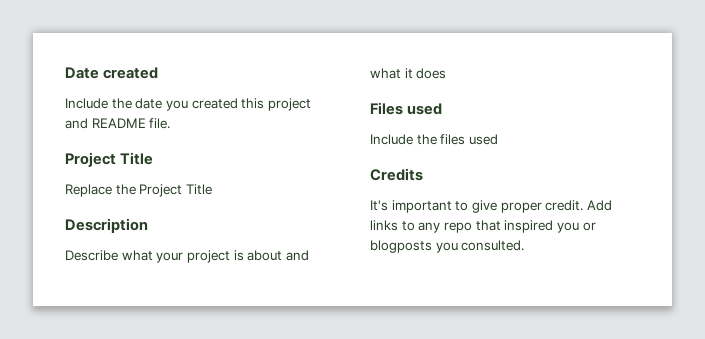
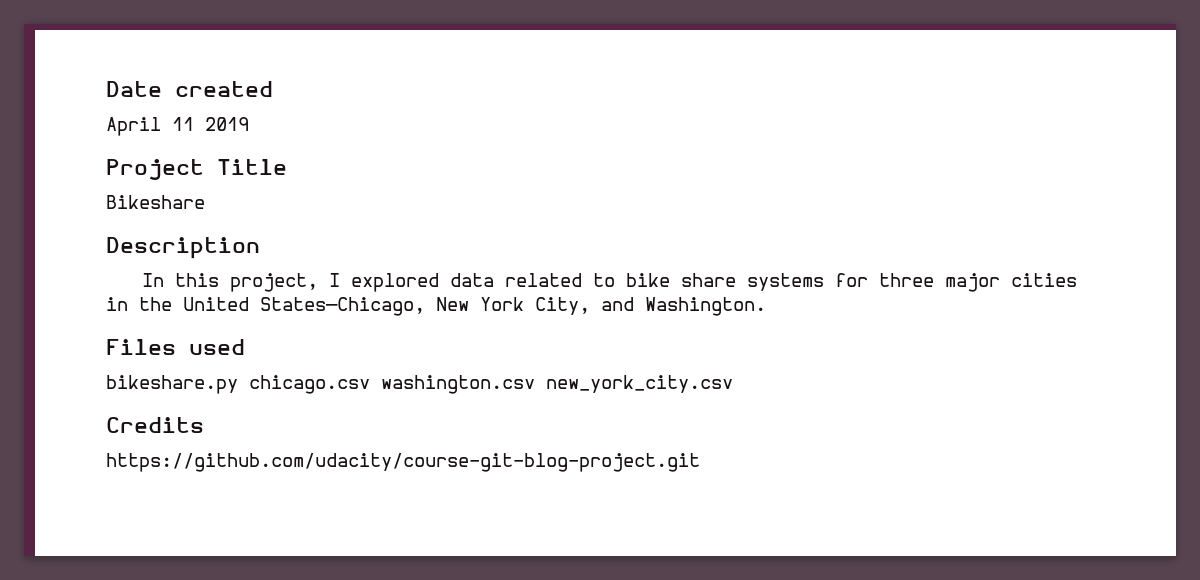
- Include the date you created this project and README file.
+ April 11 2019
  Project Title
- Replace the Project Title
+ Bikeshare
  Description
- Describe what your project is about and what it does
+ In this project, I explored data related to bike share systems for three major cities in the United States—Chicago, New York City, and Washington.
  Files used
- Include the files used
+ bikeshare.py chicago.csv washington.csv new_york_city.csv
  Credits
- It's important to give proper credit. Add links to any repo that inspired you or blogposts you consulted.
+ https://github.com/udacity/course-git-blog-project.git

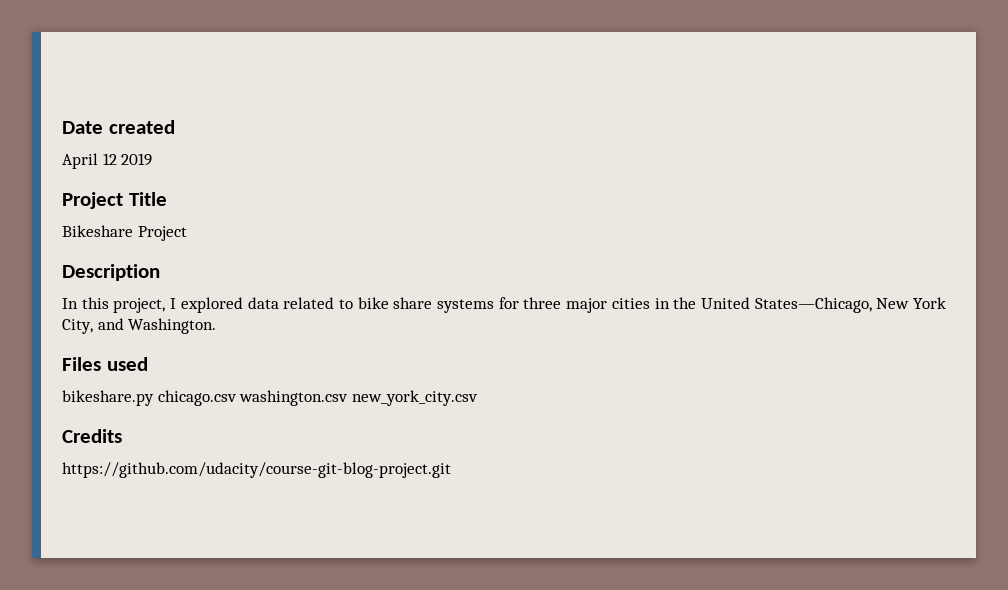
- April 11 2019
+ April 12 2019
- Bikeshare
+ Bikeshare Project

